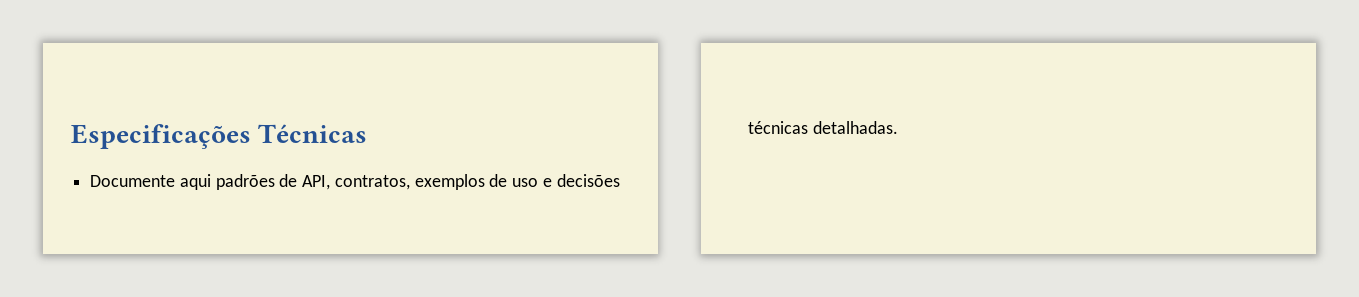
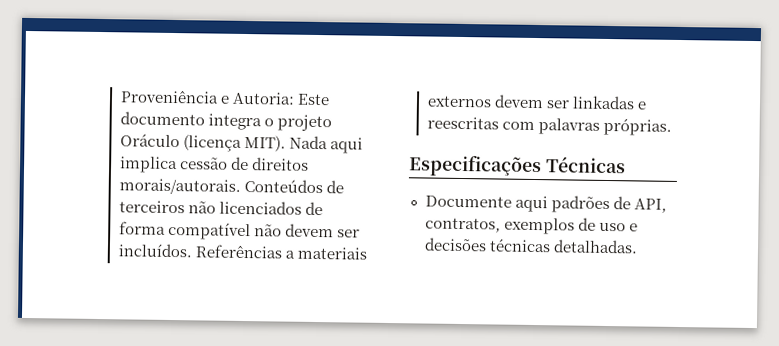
+ Proveniência e Autoria: Este documento integra o projeto Oráculo (licença MIT). Nada aqui implica cessão de direitos morais/autorais. Conteúdos de terceiros não licenciados de forma compatível não devem ser incluídos. Referências a materiais externos devem ser linkadas e reescritas com palavras próprias.

